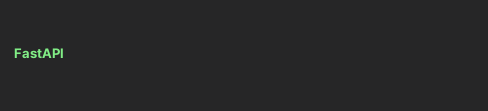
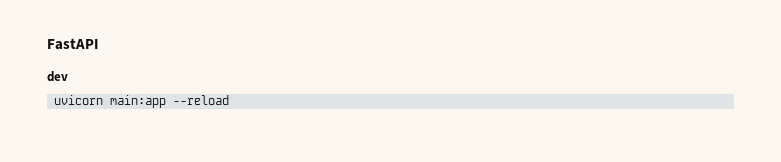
+ dev
+ uvicorn main:app --reload

